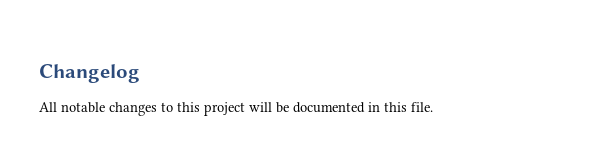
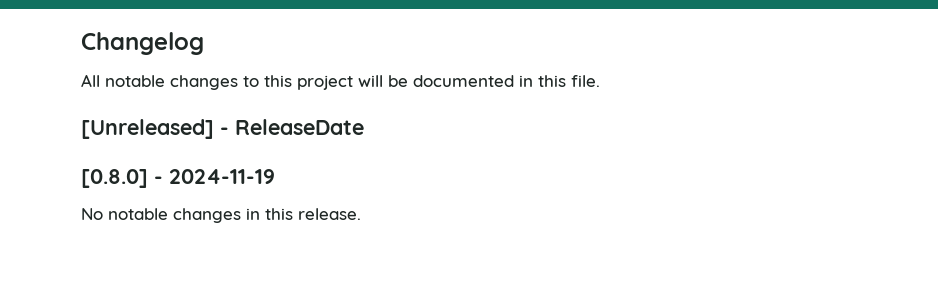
+ [Unreleased] - ReleaseDate
+ [0.8.0] - 2024-11-19
+ No notable changes in this release.

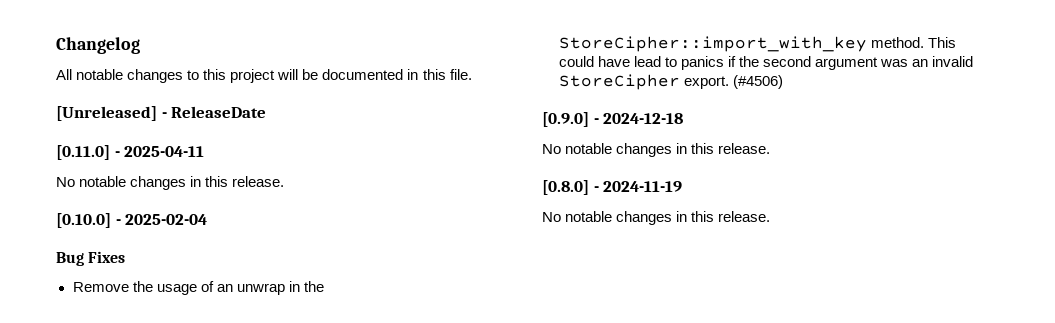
+ [0.11.0] - 2025-04-11
+ No notable changes in this release.
+ [0.10.0] - 2025-02-04
+ Bug Fixes
+ Remove the usage of an unwrap in the StoreCipher::import_with_key method. This could have lead to panics if the second argument was an invalid StoreCipher export. (#4506)
+ [0.9.0] - 2024-12-18
+ No notable changes in this release.

